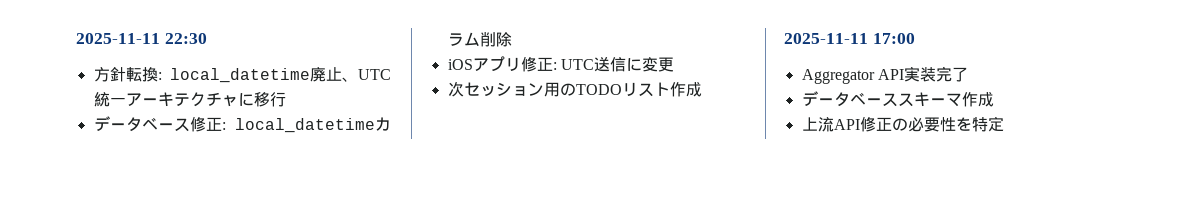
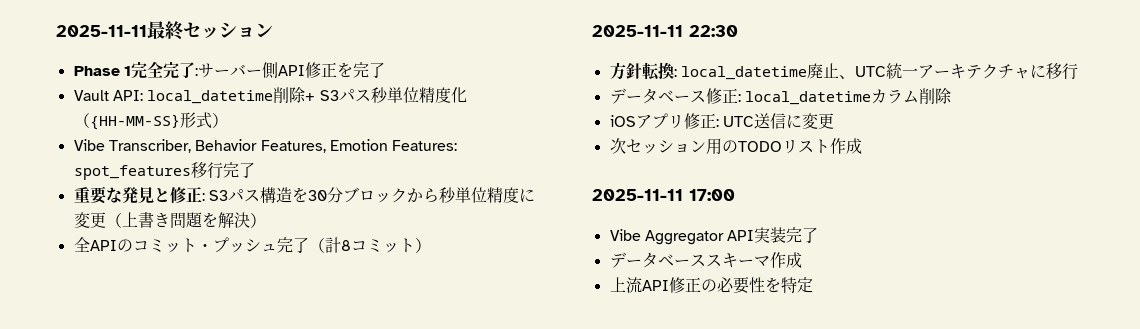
+ 2025-11-11最終セッション
+ Phase 1完全完了:サーバー側API修正を完了
+ Vault API: local_datetime削除+ S3パス秒単位精度化（{HH-MM-SS}形式）
+ Vibe Transcriber, Behavior Features, Emotion Features: spot_features移行完了
+ 重要な発見と修正: S3パス構造を30分ブロックから秒単位精度に変更（上書き問題を解決）
+ 全APIのコミット・プッシュ完了（計8コミット）
- Aggregator API実装完了
+ Vibe Aggregator API実装完了

